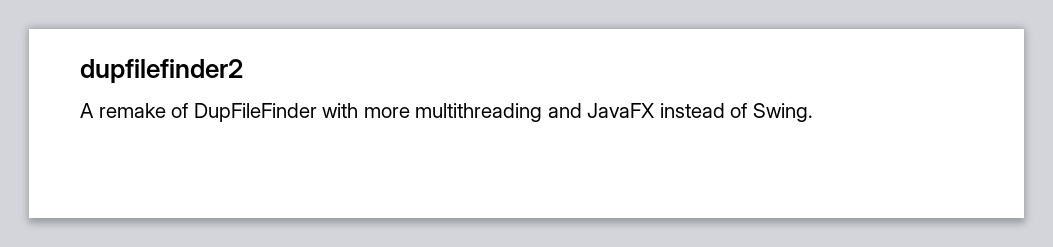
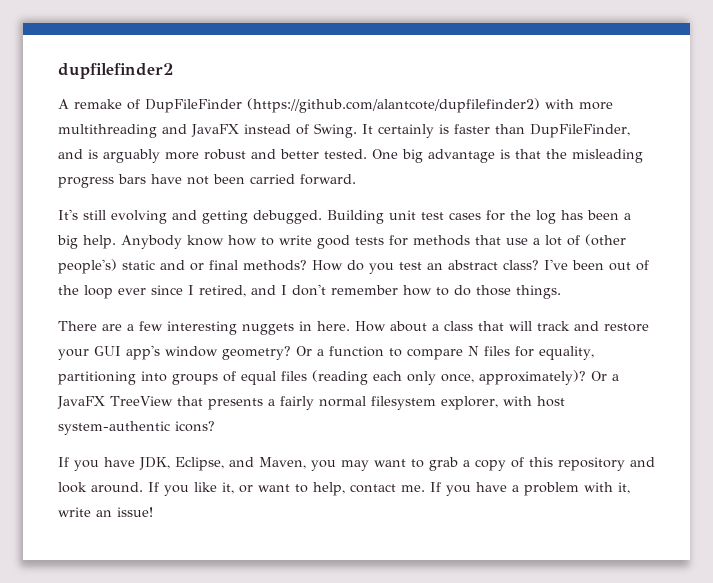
- A remake of DupFileFinder with more multithreading and JavaFX instead of Swing.
+ A remake of DupFileFinder (https://github.com/alantcote/dupfilefinder2) with more multithreading and JavaFX instead of Swing.
+ It certainly is faster than DupFileFinder, and is arguably more robust and better tested. One big advantage is that the misleading progress bars have not been carried forward.
+ It's still evolving and getting debugged. Building unit test cases for the log has been a big help. Anybody know how to write good tests for methods that use a lot of (other people's) static and or final methods? How do you test an abstract class? I've been out of the loop ever since I retired, and I don't remember how to do those things.
+ There are a few interesting nuggets in here. How about a class that will track and restore your GUI app's window geometry? Or a function to compare N files for equality, partitioning into groups of equal files (reading each only once, approximately)? Or a JavaFX TreeView that presents a fairly normal filesystem explorer, with host system-authentic icons?
+ If you have JDK, Eclipse, and Maven, you may want to grab a copy of this repository and look around. If you like it, or want to help, contact me. If you have a problem with it, write an issue!

